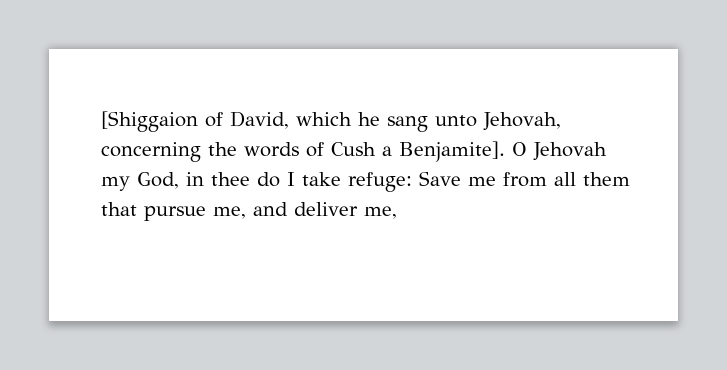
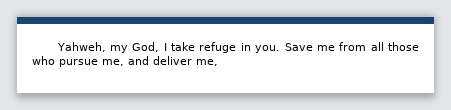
- [Shiggaion of David, which he sang unto Jehovah, concerning the words of Cush a Benjamite]. O Jehovah my God, in thee do I take refuge: Save me from all them that pursue me, and deliver me,
+ Yahweh, my God, I take refuge in you. Save me from all those who pursue me, and deliver me,

